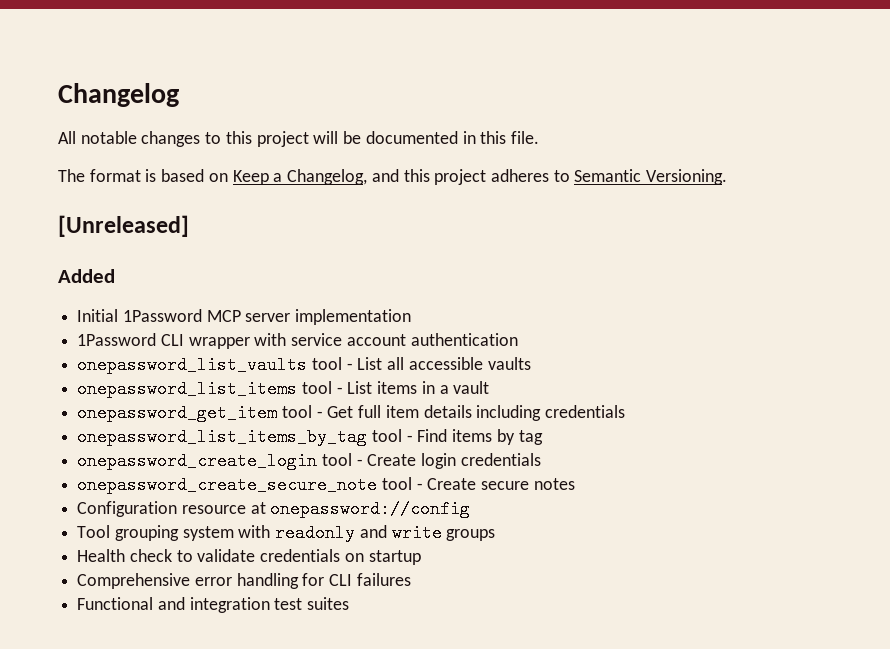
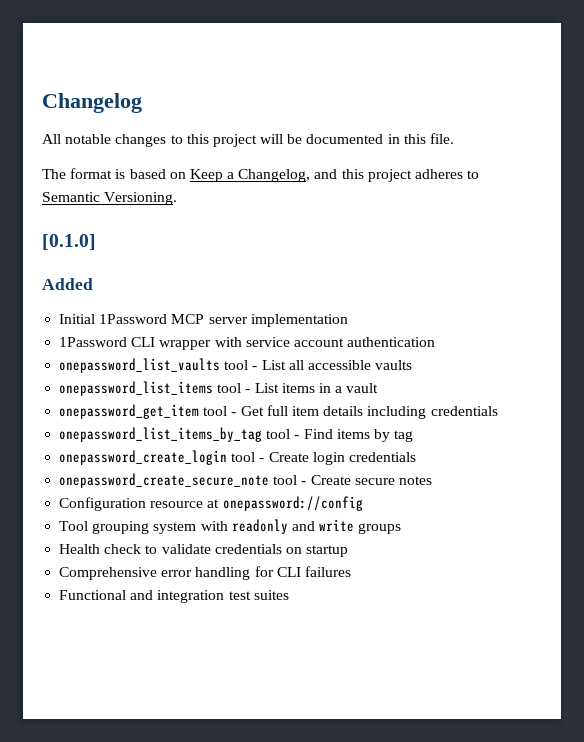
- [Unreleased]
+ [0.1.0]

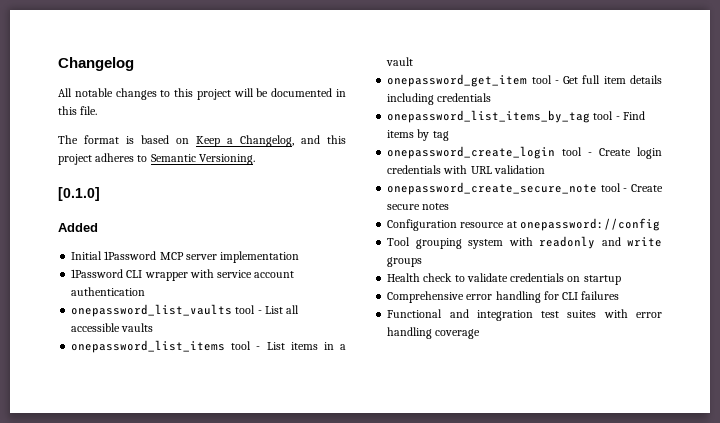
- onepassword_create_login tool - Create login credentials
+ onepassword_create_login tool - Create login credentials with URL validation
- Functional and integration test suites
+ Functional and integration test suites with error handling coverage

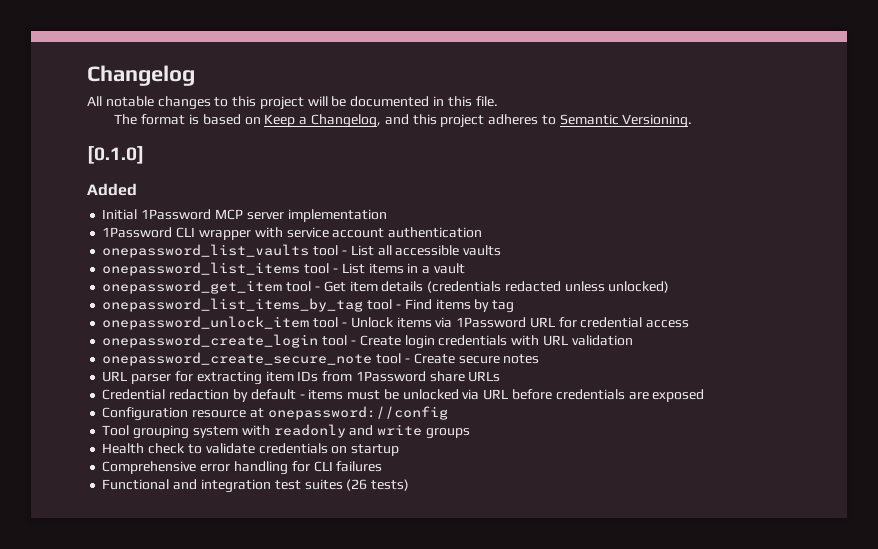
- onepassword_get_item tool - Get full item details including credentials
+ onepassword_get_item tool - Get item details (credentials redacted unless unlocked)
+ onepassword_unlock_item tool - Unlock items via 1Password URL for credential access
+ URL parser for extracting item IDs from 1Password share URLs
+ Credential redaction by default - items must be unlocked via URL before credentials are exposed
- Functional and integration test suites with error handling coverage
+ Functional and integration test suites (26 tests)

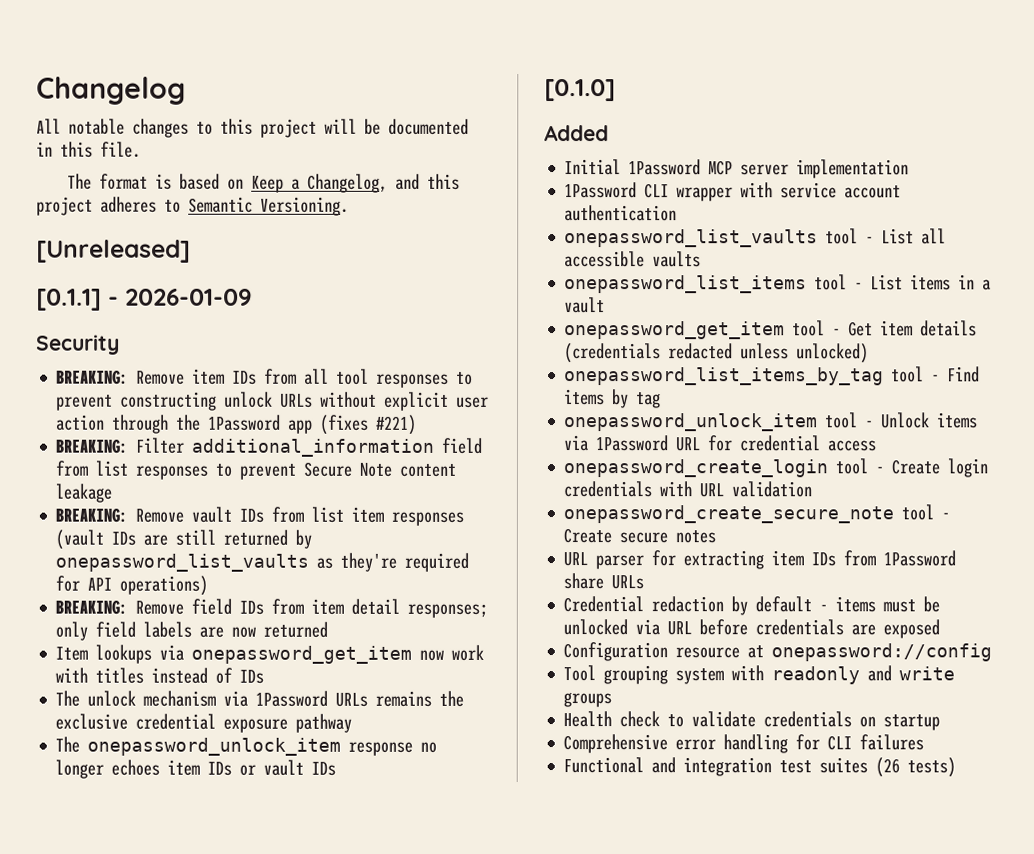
+ [Unreleased]
+ [0.1.1] - 2026-01-09
+ Security
+ BREAKING: Remove item IDs from all tool responses to prevent constructing unlock URLs without explicit user action through the 1Password app (fixes #221)
+ BREAKING: Filter additional_information field from list responses to prevent Secure Note content leakage
+ BREAKING: Remove vault IDs from list item responses (vault IDs are still returned by onepassword_list_vaults as they're required for API operations)
+ BREAKING: Remove field IDs from item detail responses; only field labels are now returned
+ Item lookups via onepassword_get_item now work with titles instead of IDs
+ The unlock mechanism via 1Password URLs remains the exclusive credential exposure pathway
+ The onepassword_unlock_item response no longer echoes item IDs or vault IDs

